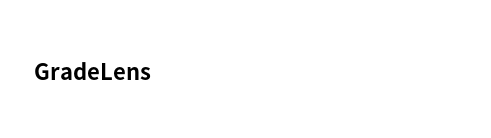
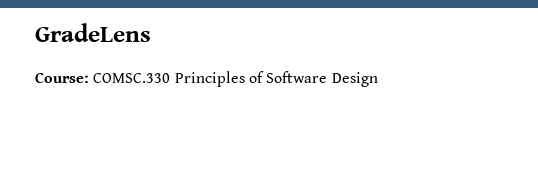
+ Course: COMSC.330 Principles of Software Design

